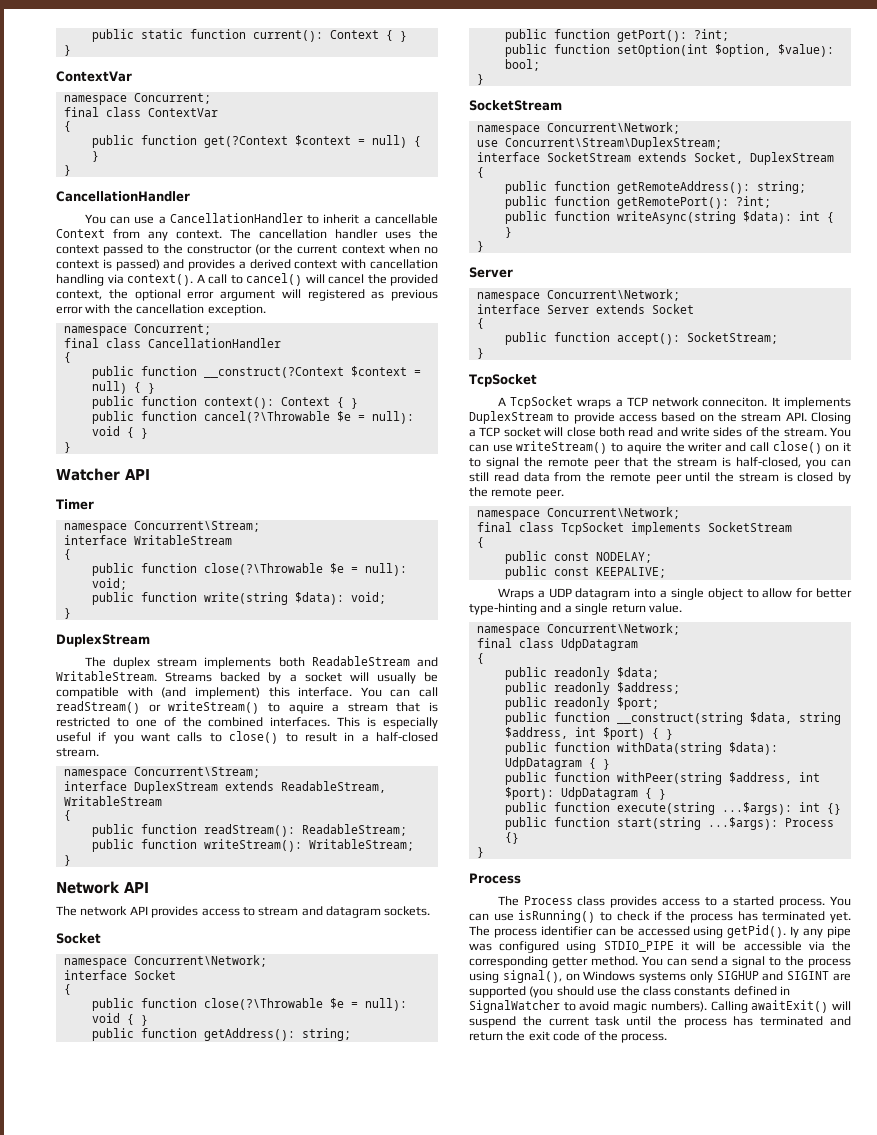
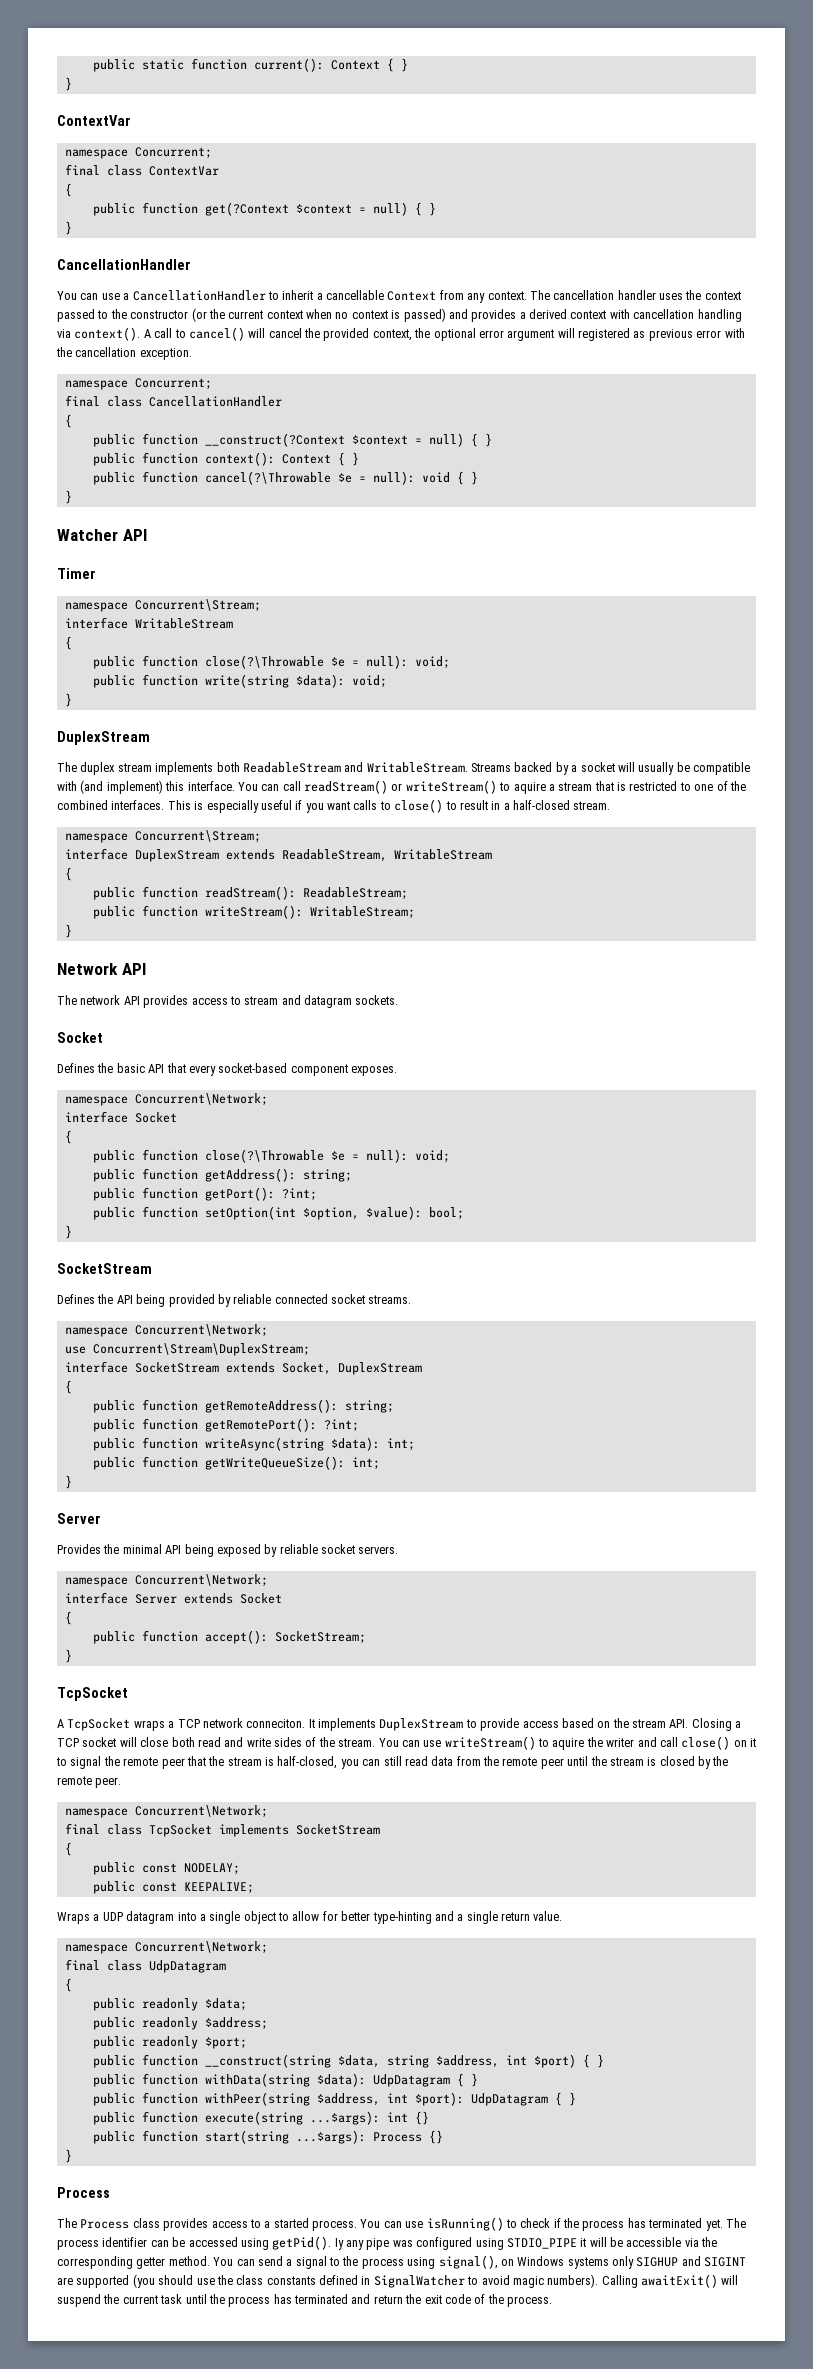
+ Defines the basic API that every socket-based component exposes.
  interface Socket
  {
- public function close(?\Throwable $e = null): void { }
+ public function close(?\Throwable $e = null): void;
+ Defines the API being provided by reliable connected socket streams.
- public function writeAsync(string $data): int { }
+ public function writeAsync(string $data): int;
+ public function getWriteQueueSize(): int;
  }
  Server
+ Provides the minimal API being exposed by reliable socket servers.

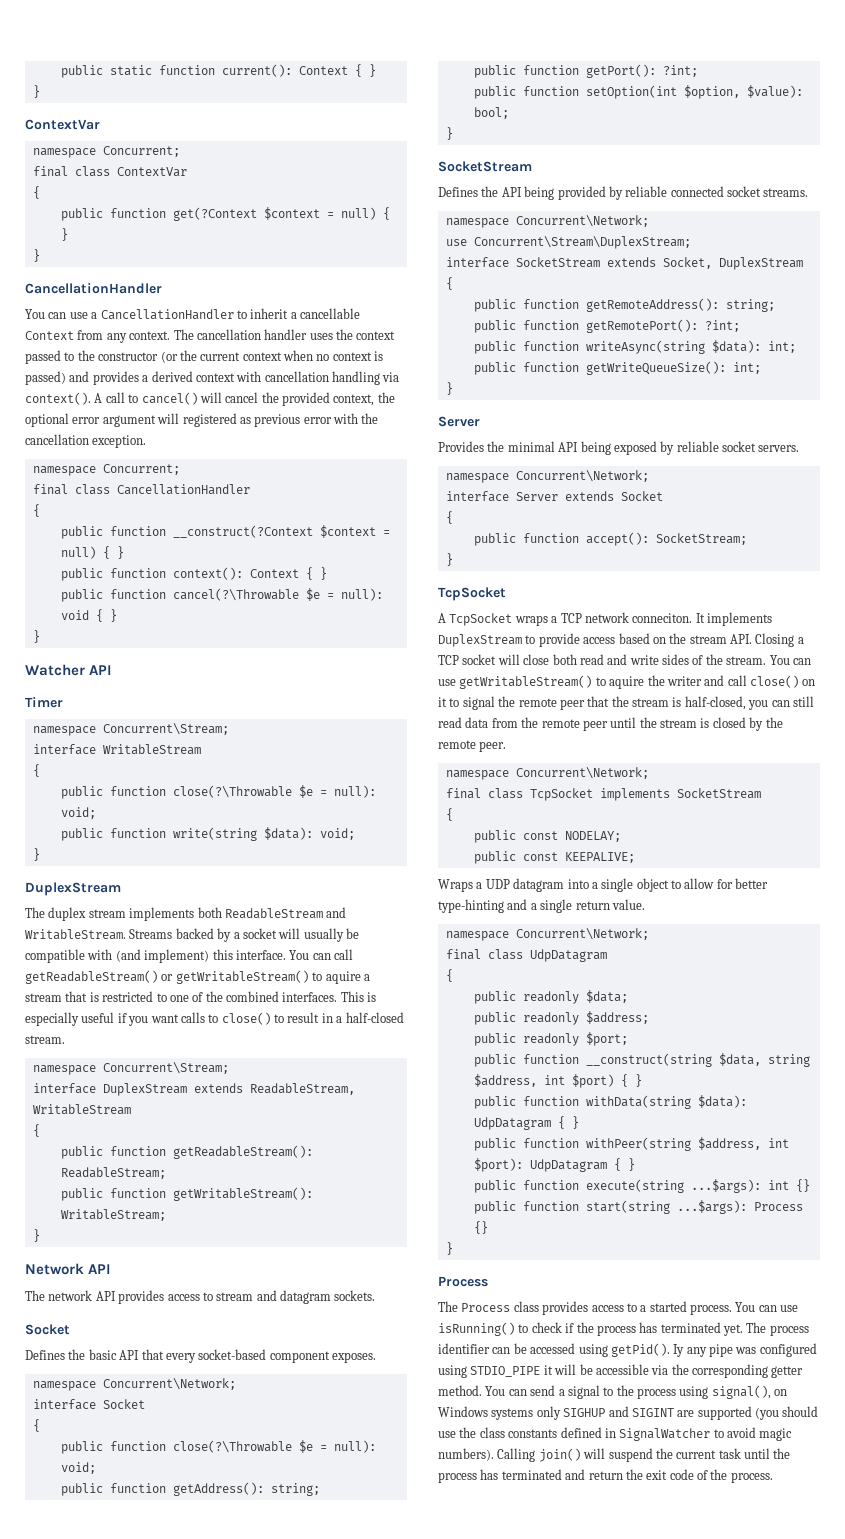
- You can call readStream() or writeStream() to aquire a stream that is restricted to one of the combined interfaces.
+ You can call getReadableStream() or getWritableStream() to aquire a stream that is restricted to one of the combined interfaces.
- public function readStream(): ReadableStream;
+ public function getReadableStream(): ReadableStream;
- public function writeStream(): WritableStream;
+ public function getWritableStream(): WritableStream;
- You can use writeStream() to aquire the writer and call close() on it to signal the remote peer that the stream is half-closed, you can still read data from the remote peer until the stream is closed by the remote peer.
+ You can use getWritableStream() to aquire the writer and call close() on it to signal the remote peer that the stream is half-closed, you can still read data from the remote peer until the stream is closed by the remote peer.
- Calling awaitExit() will suspend the current task until the process has terminated and return the exit code of the process.
+ Calling join() will suspend the current task until the process has terminated and return the exit code of the process.

